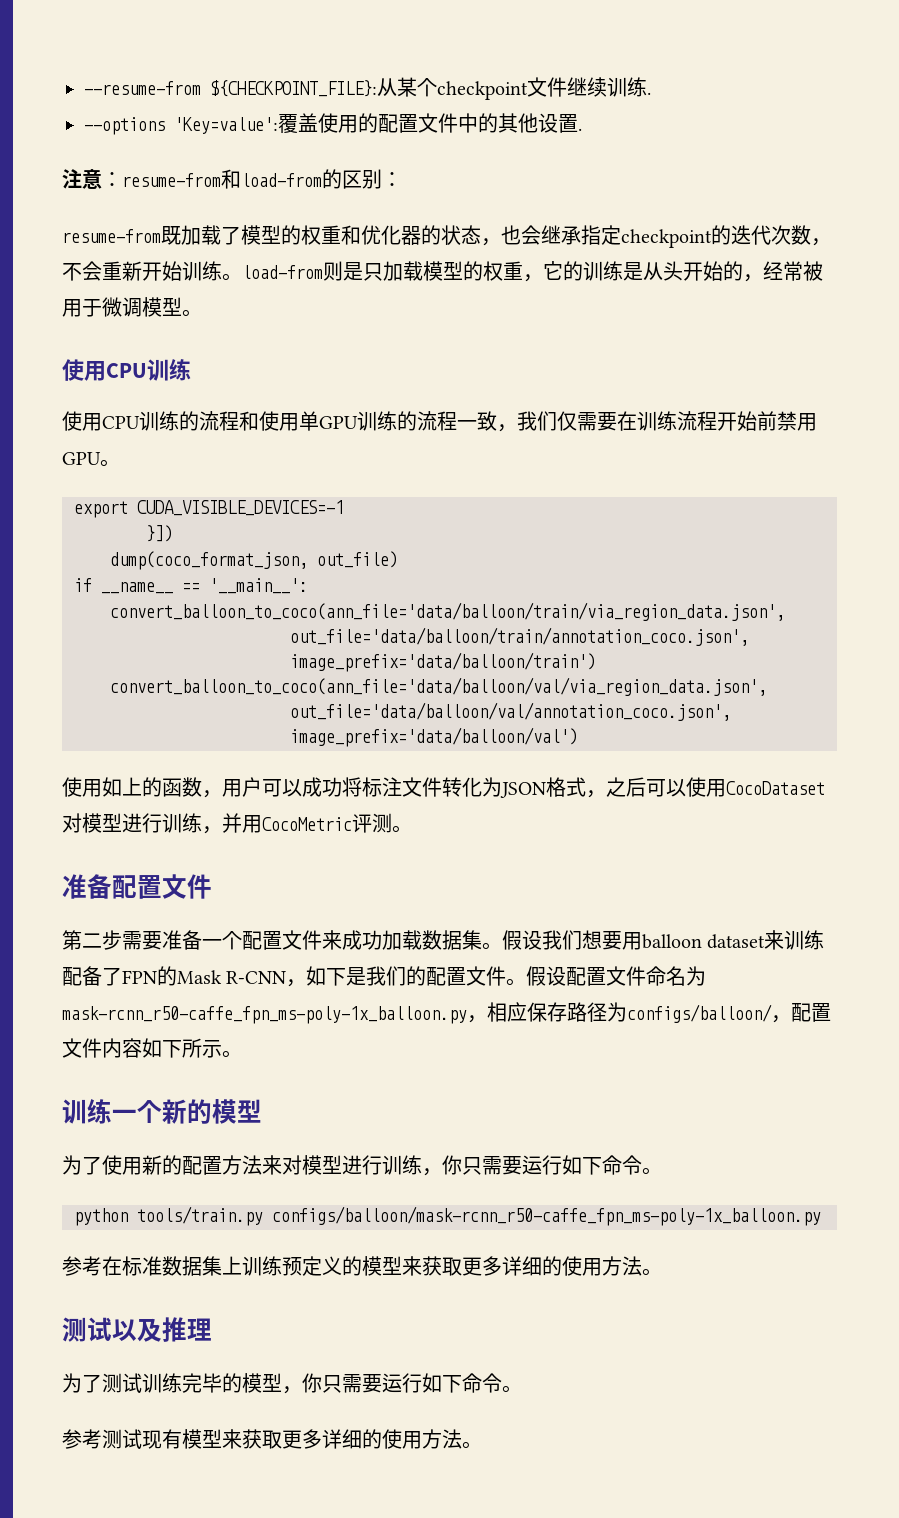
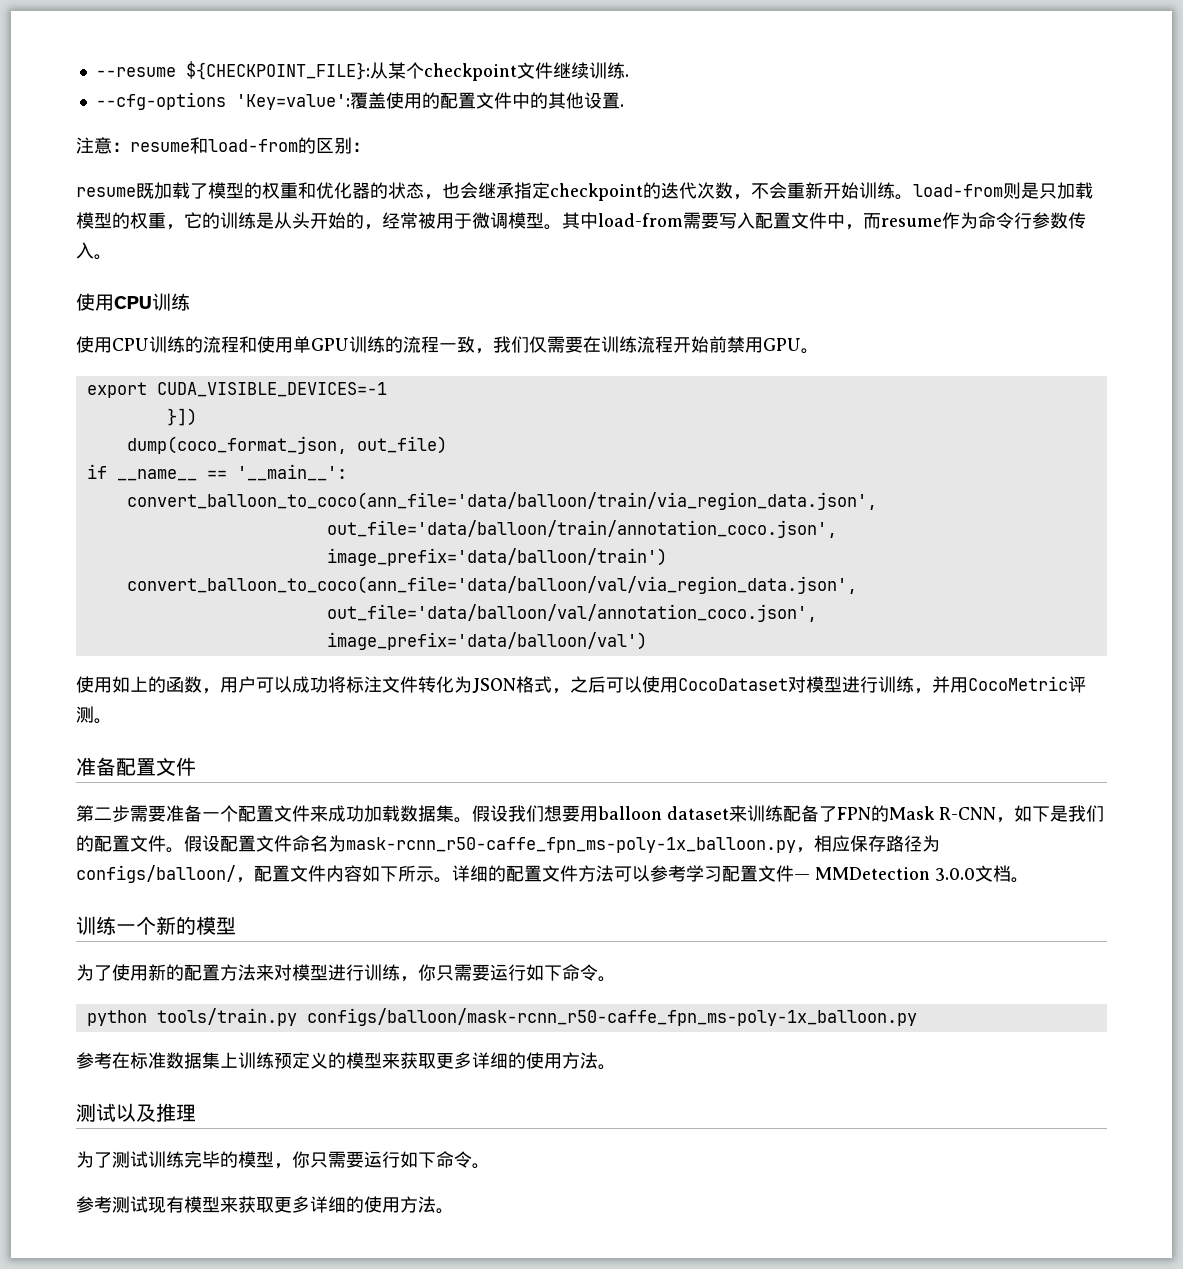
- --resume-from ${CHECKPOINT_FILE}:从某个checkpoint文件继续训练.
+ --resume ${CHECKPOINT_FILE}:从某个checkpoint文件继续训练.
- --options 'Key=value':覆盖使用的配置文件中的其他设置.
+ --cfg-options 'Key=value':覆盖使用的配置文件中的其他设置.
- 注意：resume-from和load-from的区别：
+ 注意：resume和load-from的区别：
- resume-from既加载了模型的权重和优化器的状态，也会继承指定checkpoint的迭代次数，不会重新开始训练。load-from则是只加载模型的权重，它的训练是从头开始的，经常被用于微调模型。
+ resume既加载了模型的权重和优化器的状态，也会继承指定checkpoint的迭代次数，不会重新开始训练。load-from则是只加载模型的权重，它的训练是从头开始的，经常被用于微调模型。其中load-from需要写入配置文件中，而resume作为命令行参数传入。
+ 详细的配置文件方法可以参考学习配置文件— MMDetection 3.0.0文档。

